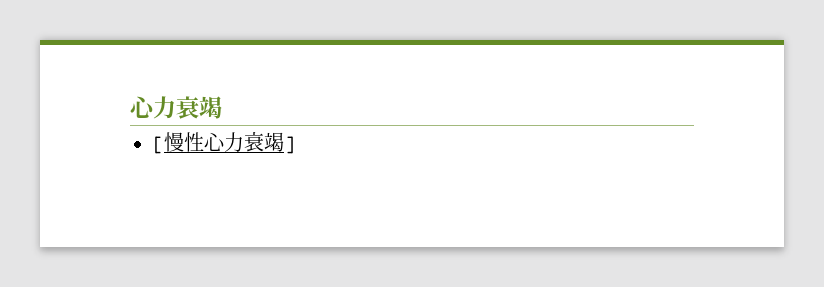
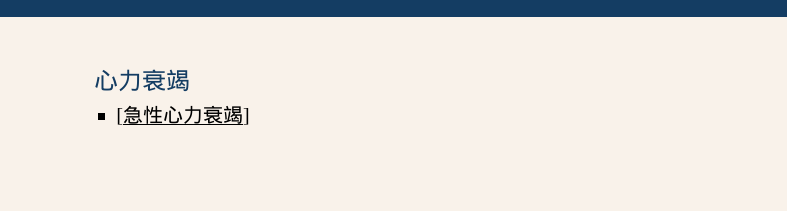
- [慢性心力衰竭]
+ [急性心力衰竭]

